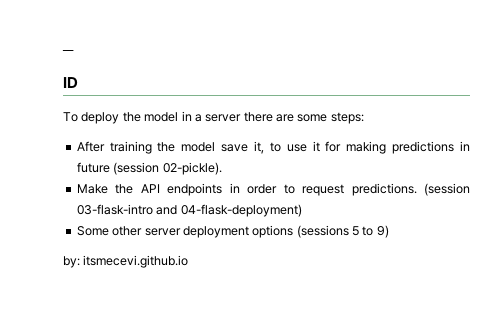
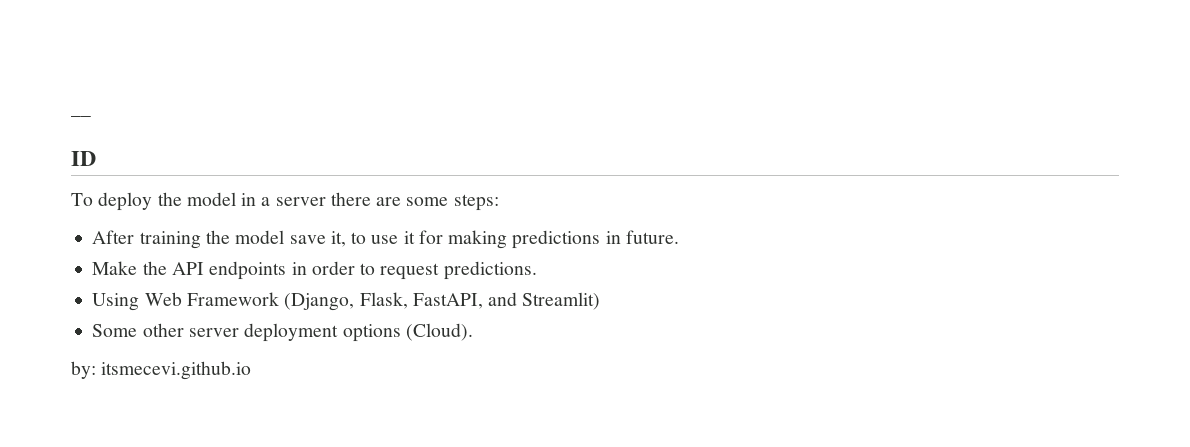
- After training the model save it, to use it for making predictions in future (session 02-pickle).
+ After training the model save it, to use it for making predictions in future.
- Make the API endpoints in order to request predictions. (session 03-flask-intro and 04-flask-deployment)
+ Make the API endpoints in order to request predictions.
+ Using Web Framework (Django, Flask, FastAPI, and Streamlit)
- Some other server deployment options (sessions 5 to 9)
+ Some other server deployment options (Cloud).

